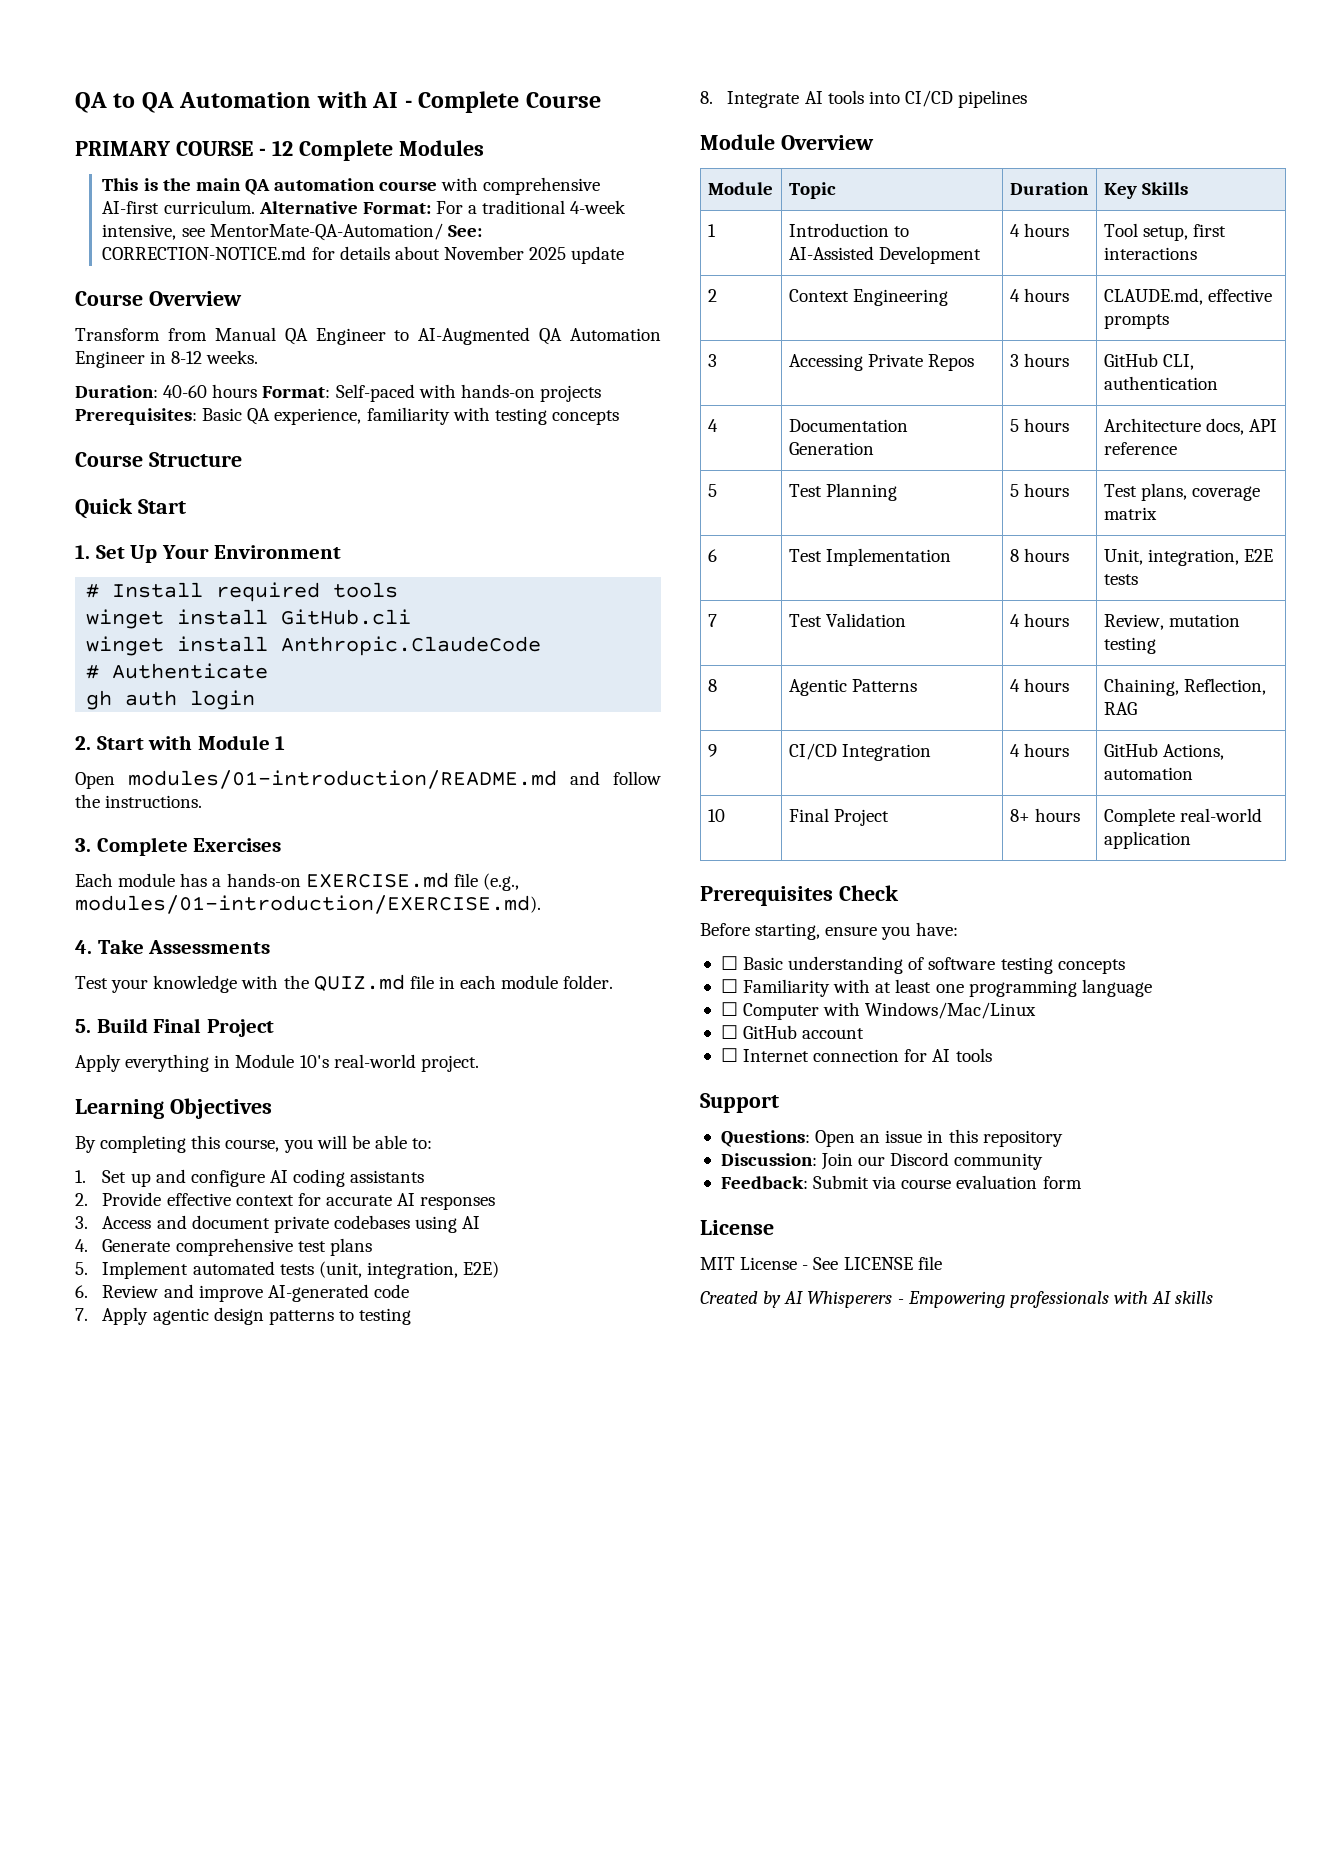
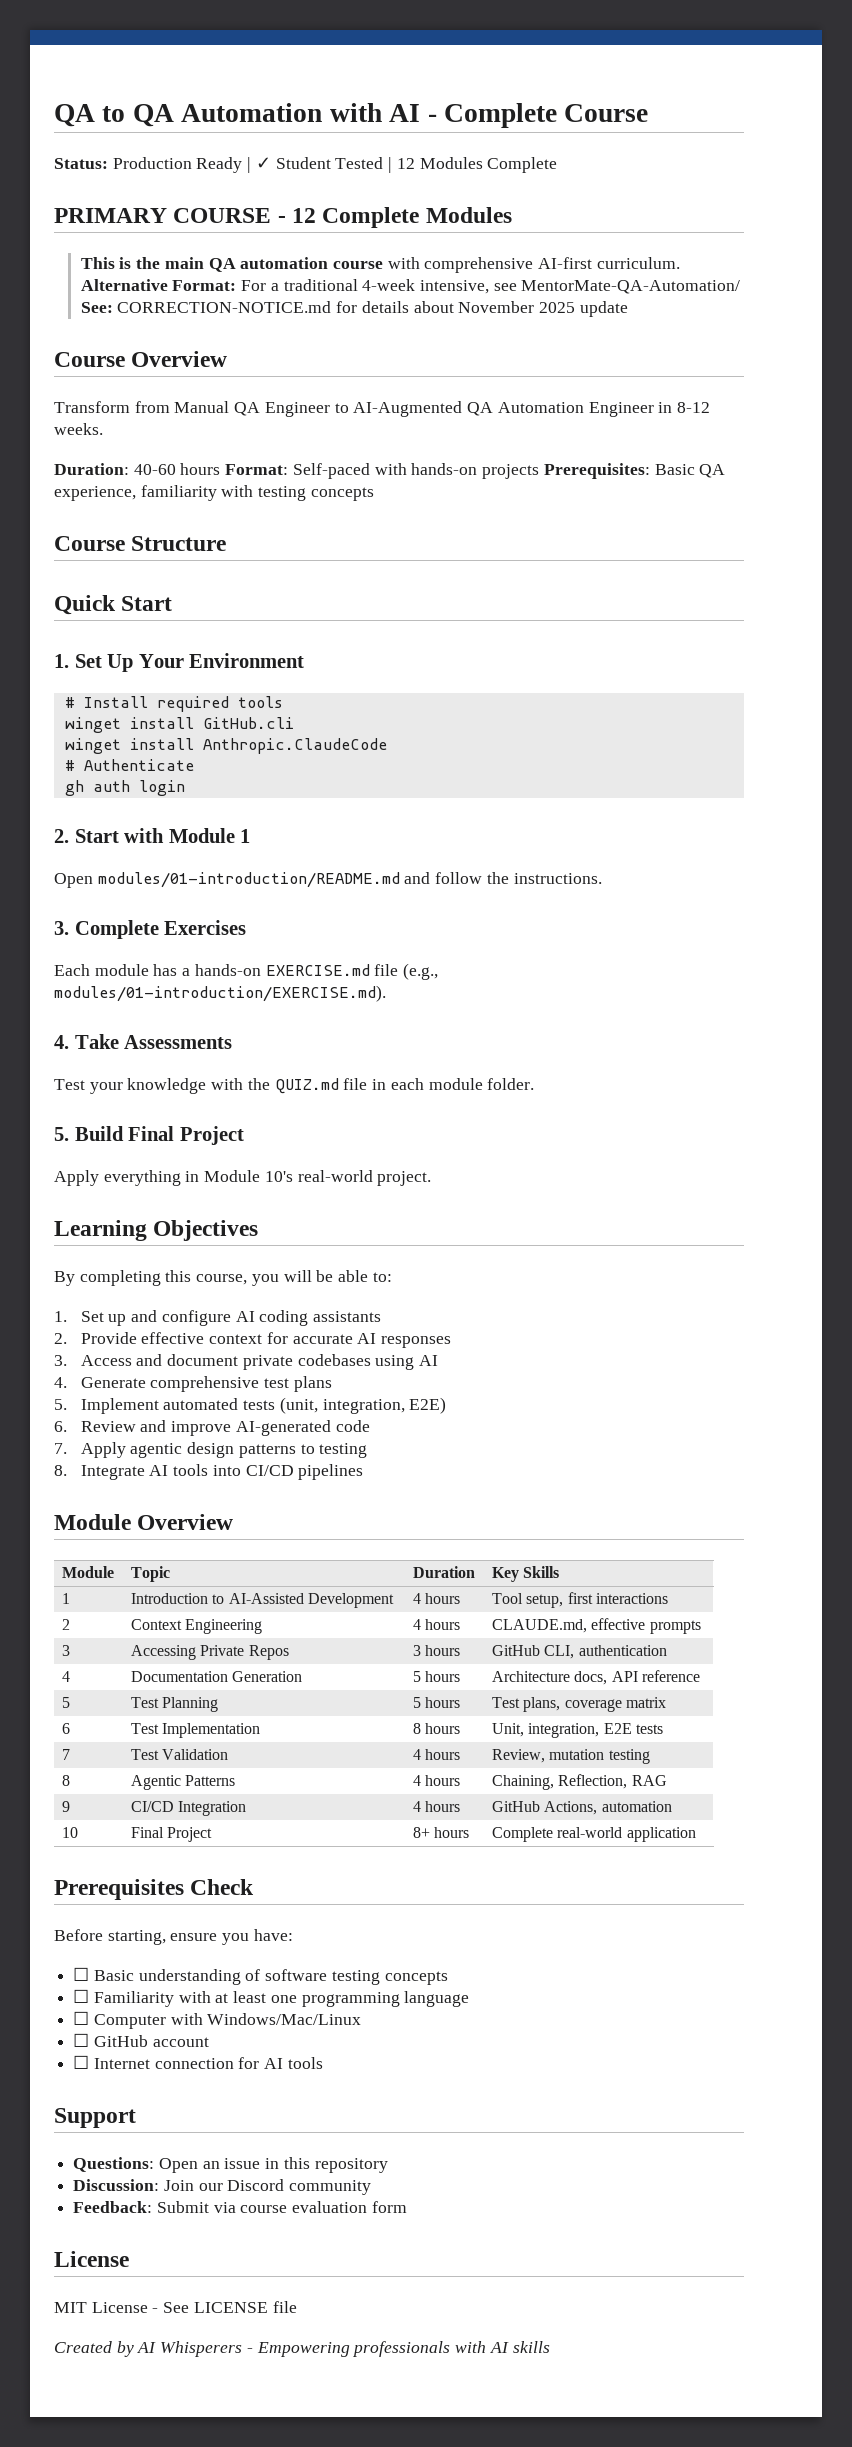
+ Status: Production Ready | ✓ Student Tested | 12 Modules Complete

